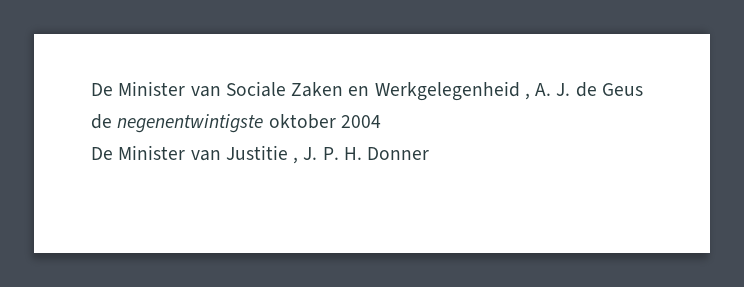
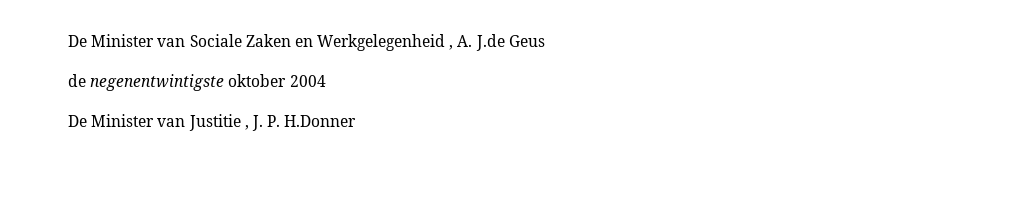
- De Minister van Sociale Zaken en Werkgelegenheid , A. J. de Geus
+ De Minister van Sociale Zaken en Werkgelegenheid , A. J.de Geus
- De Minister van Justitie , J. P. H. Donner
+ De Minister van Justitie , J. P. H.Donner

